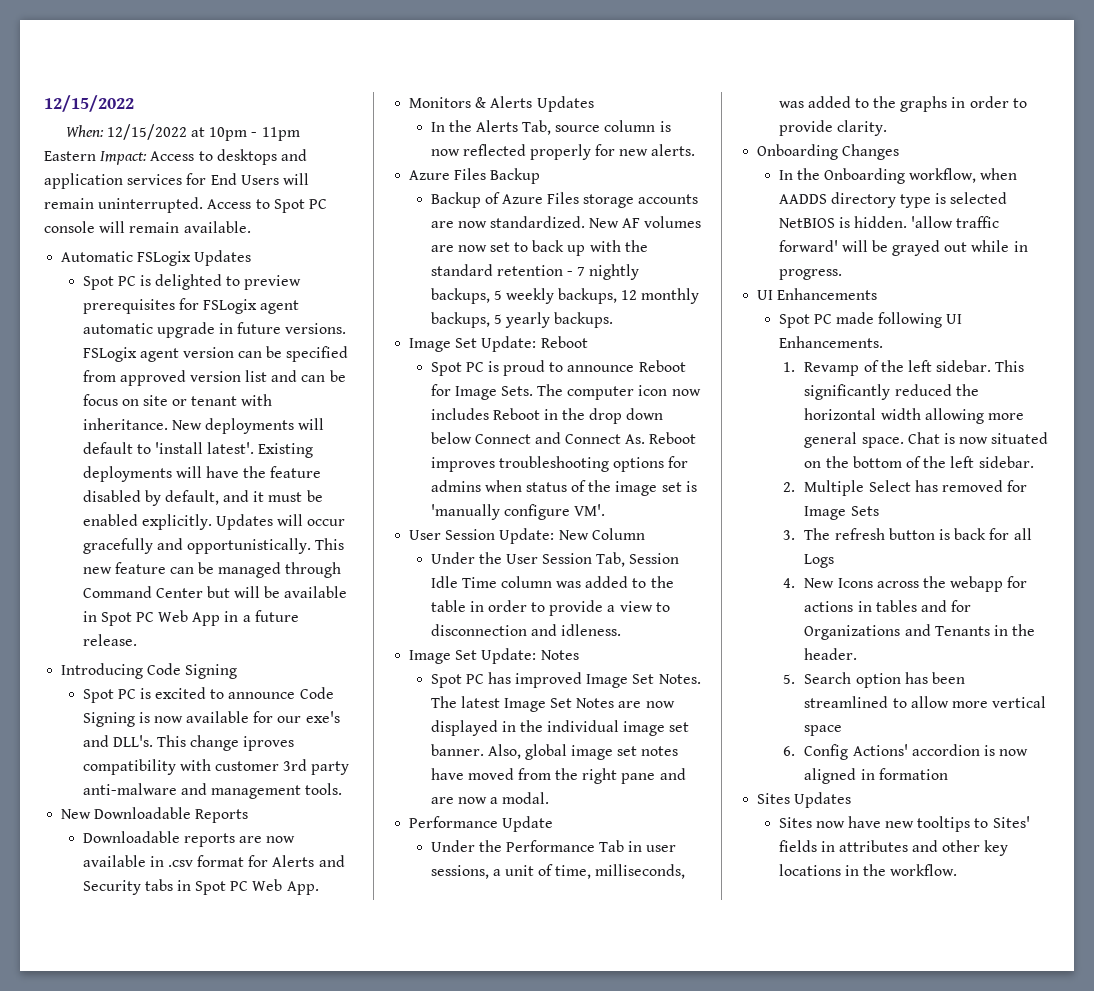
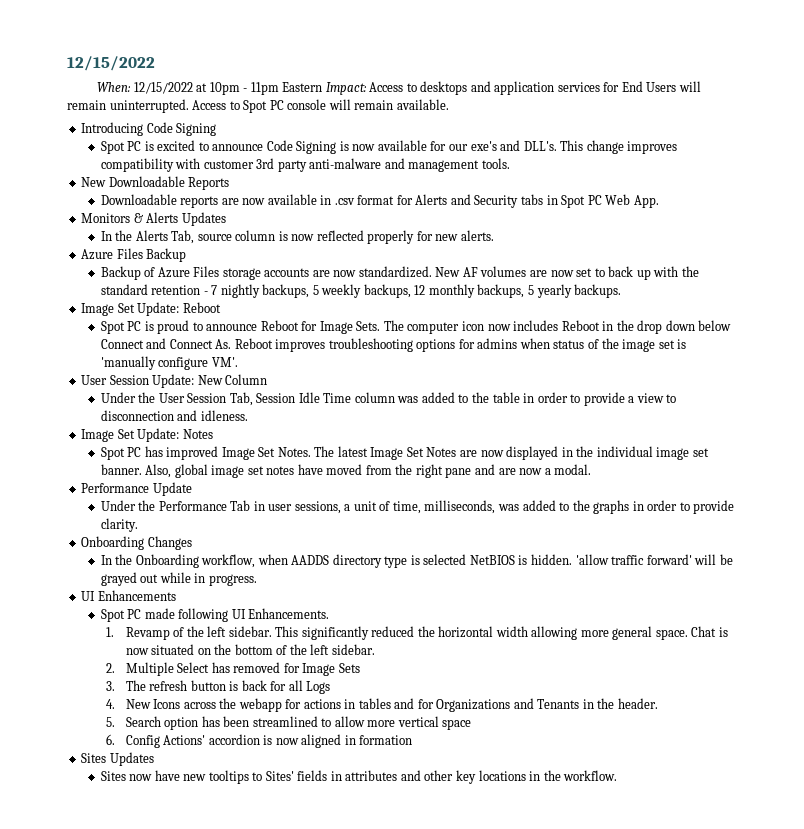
- Automatic FSLogix Updates
- Spot PC is delighted to preview prerequisites for FSLogix agent automatic upgrade in future versions. FSLogix agent version can be specified from approved version list and can be focus on site or tenant with inheritance. New deployments will default to 'install latest'. Existing deployments will have the feature disabled by default, and it must be enabled explicitly. Updates will occur gracefully and opportunistically. This new feature can be managed through Command Center but will be available in Spot PC Web App in a future release.
- This change iproves compatibility with customer 3rd party anti-malware and management tools.
+ This change improves compatibility with customer 3rd party anti-malware and management tools.

